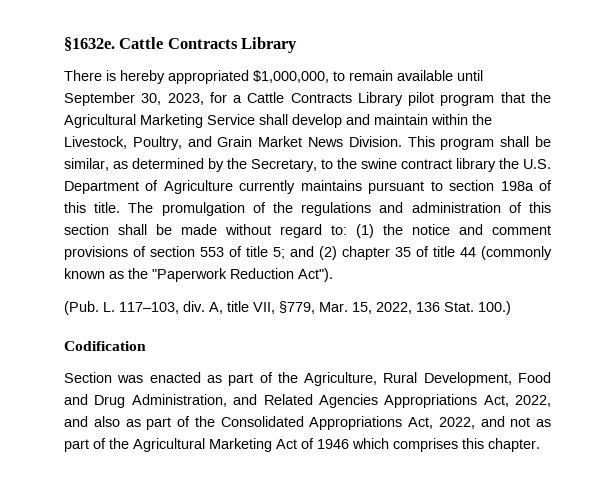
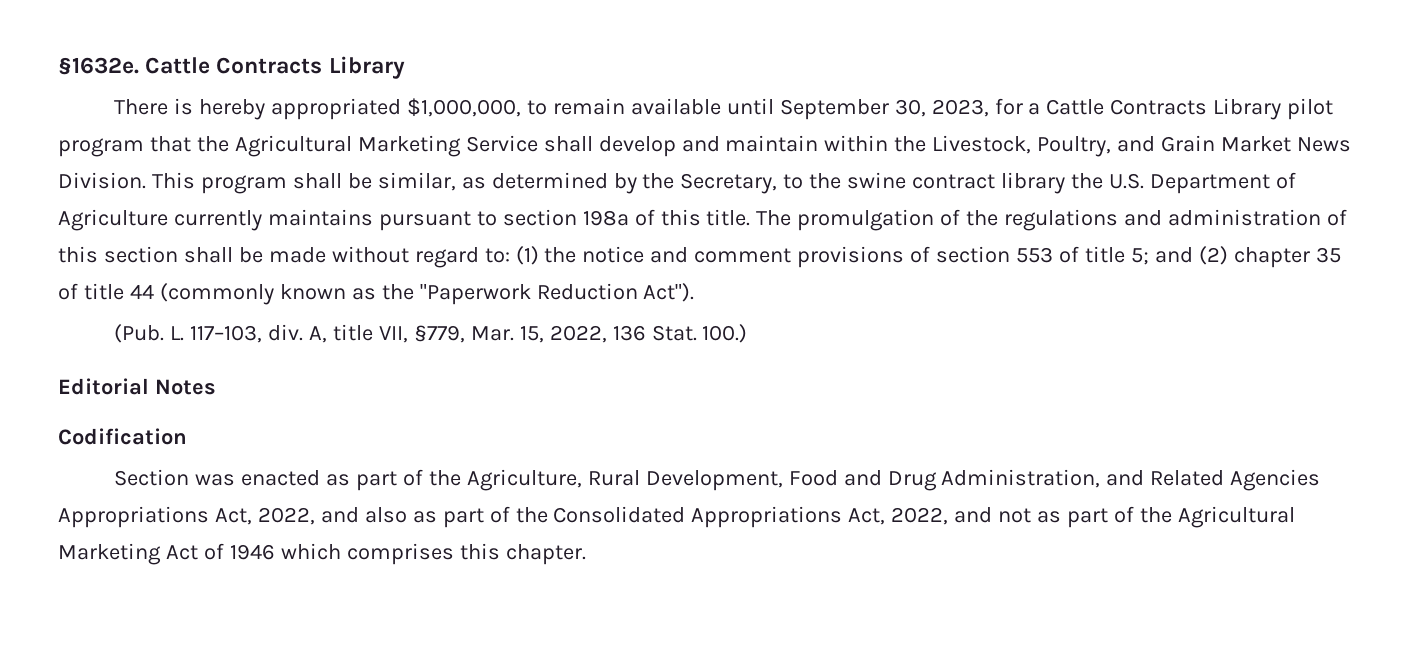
+ Editorial Notes

